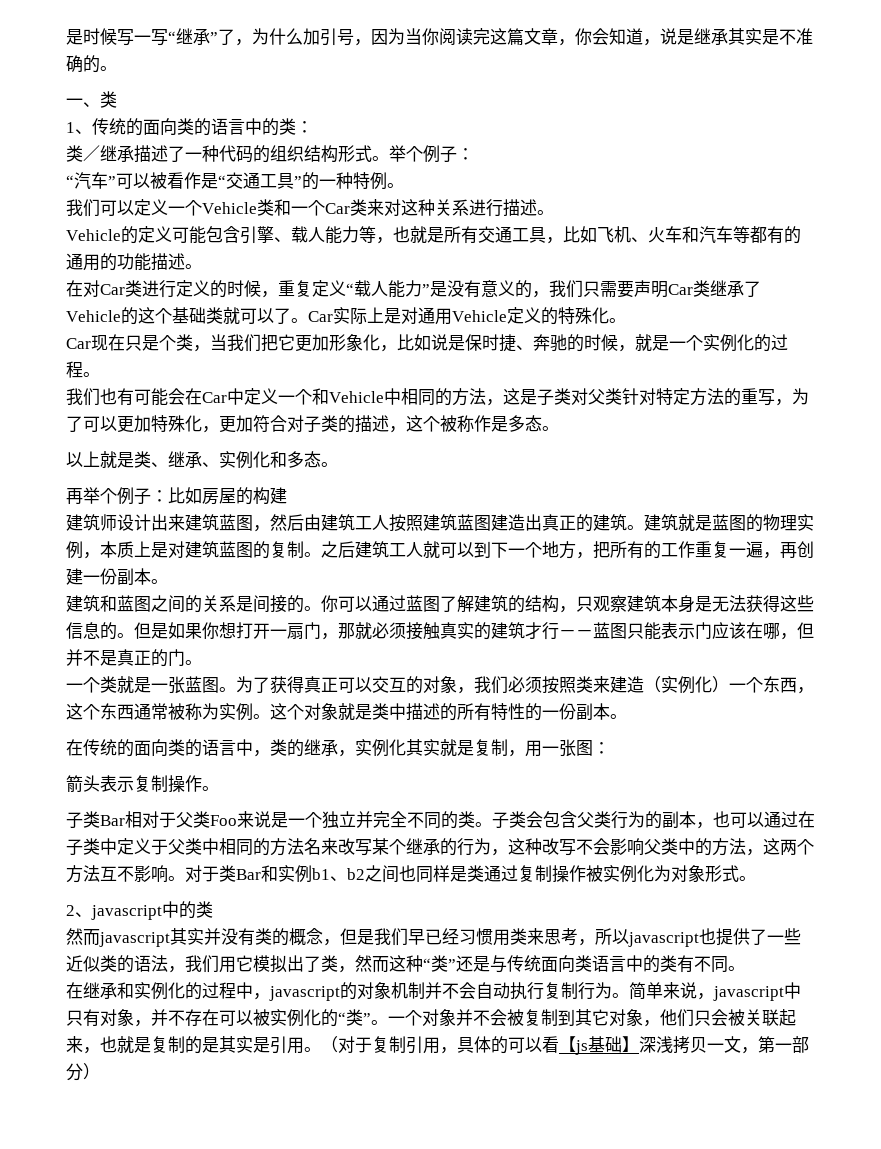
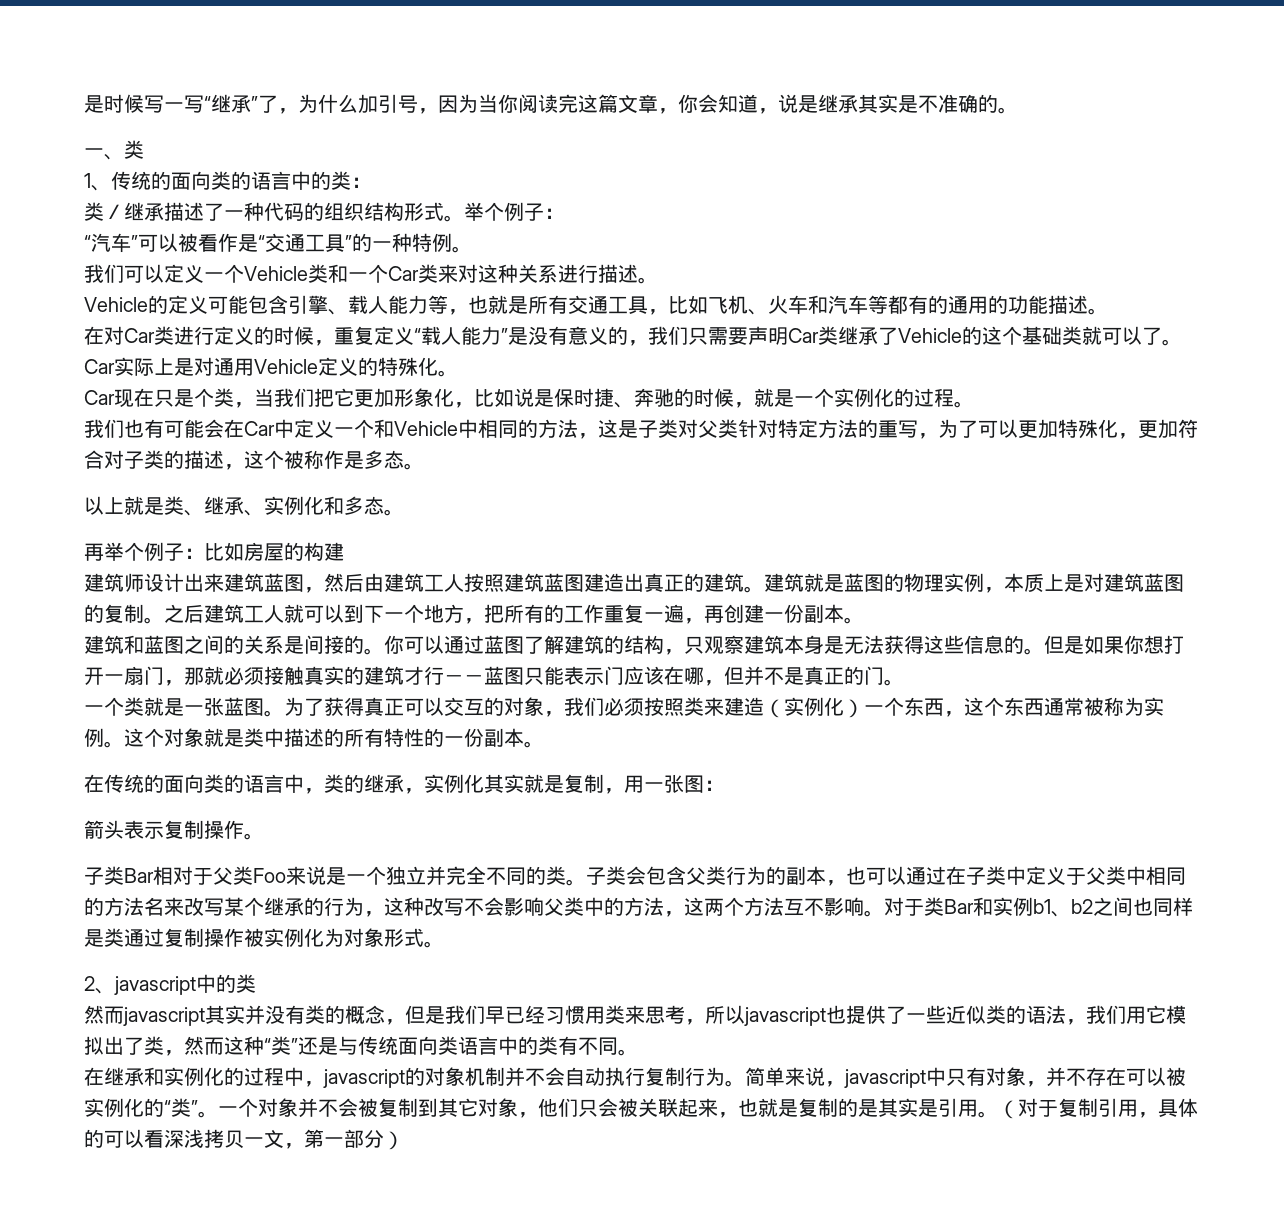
- （对于复制引用，具体的可以看【js基础】深浅拷贝一文，第一部分）
+ （对于复制引用，具体的可以看深浅拷贝一文，第一部分）

